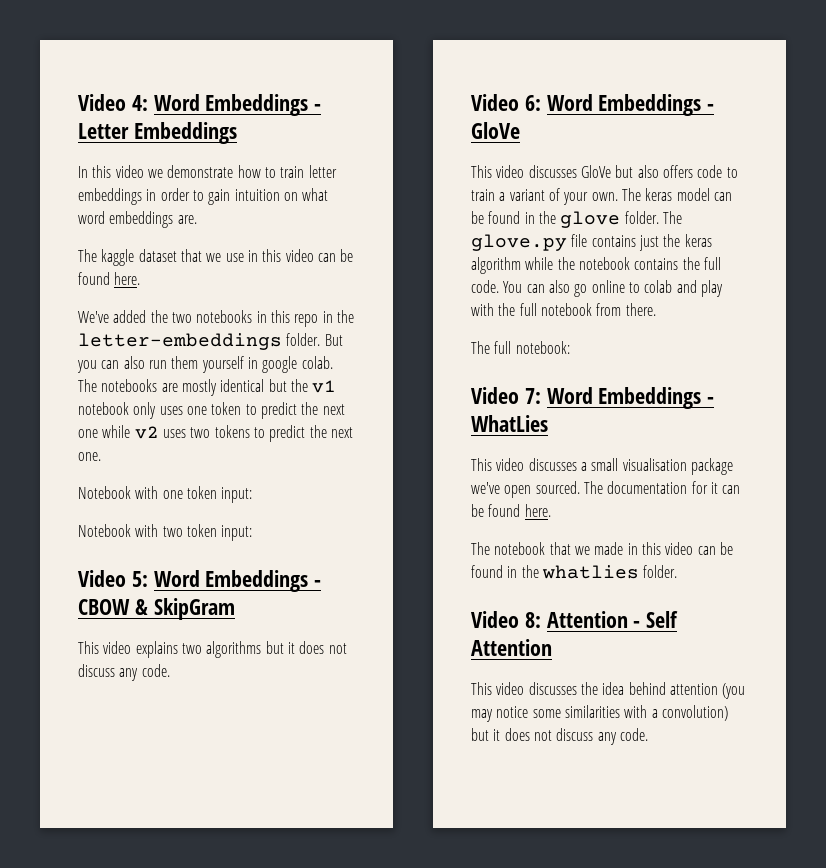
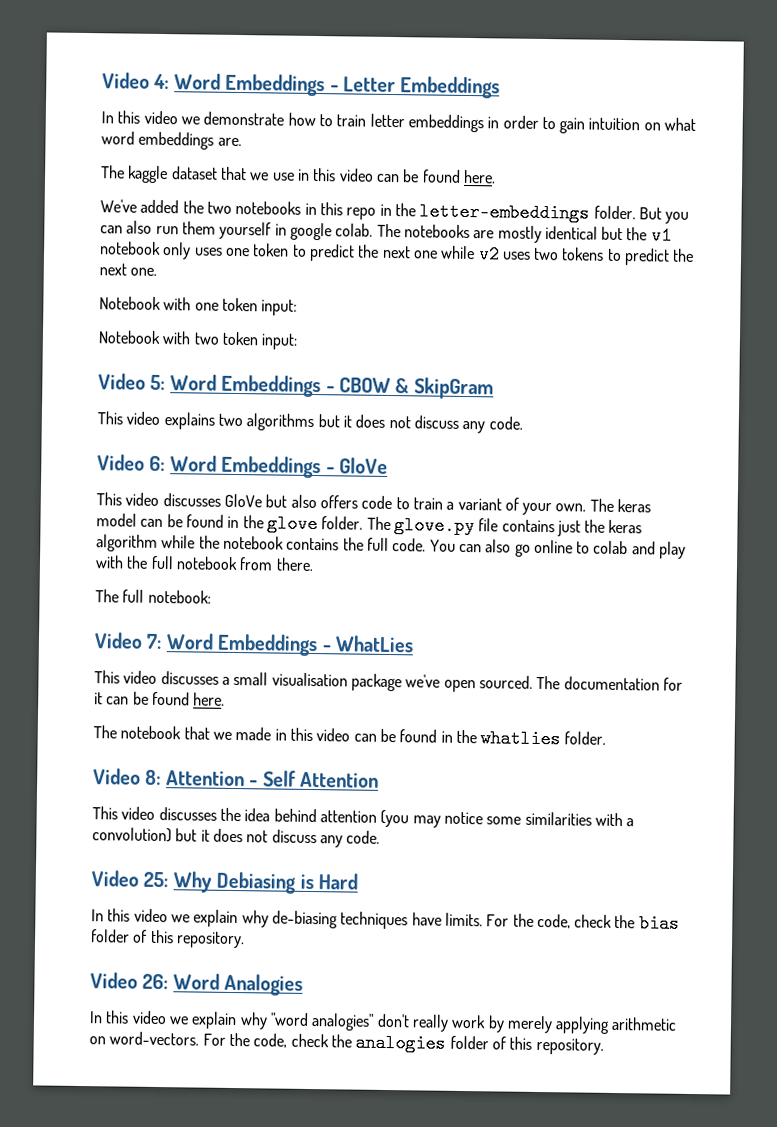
+ Video 25: Why Debiasing is Hard
+ In this video we explain why de-biasing techniques have limits. For the code, check the bias folder of this repository.
+ Video 26: Word Analogies
+ In this video we explain why "word analogies" don't really work by merely applying arithmetic on word-vectors. For the code, check the analogies folder of this repository.

